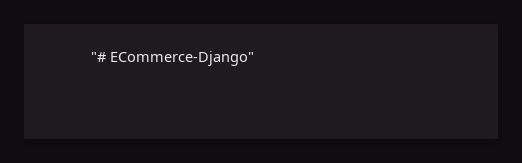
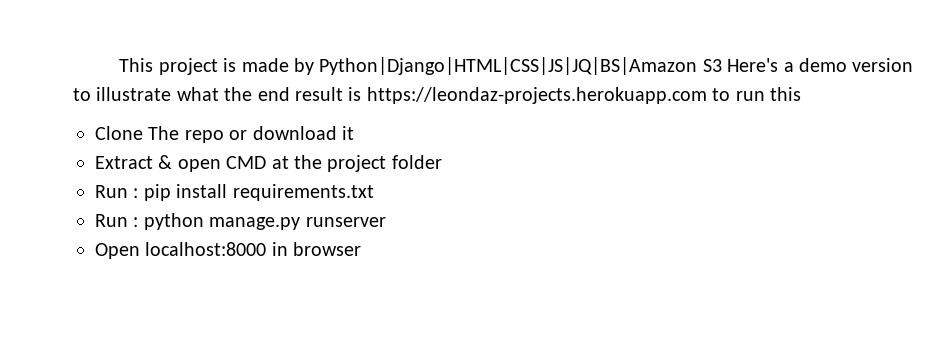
- "# ECommerce-Django"
+ This project is made by Python|Django|HTML|CSS|JS|JQ|BS|Amazon S3 Here's a demo version to illustrate what the end result is https://leondaz-projects.herokuapp.com to run this
+ Clone The repo or download it
+ Extract & open CMD at the project folder
+ Run : pip install requirements.txt
+ Run : python manage.py runserver
+ Open localhost:8000 in browser

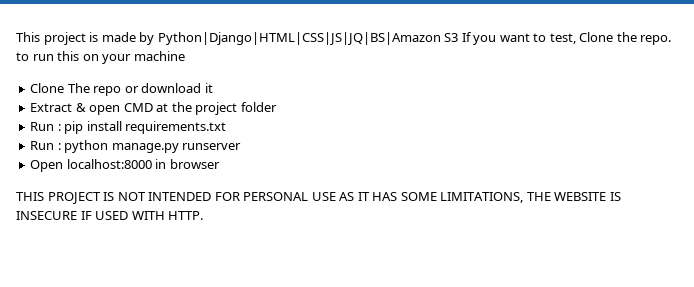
- This project is made by Python|Django|HTML|CSS|JS|JQ|BS|Amazon S3 Here's a demo version to illustrate what the end result is https://leondaz-projects.herokuapp.com to run this
+ This project is made by Python|Django|HTML|CSS|JS|JQ|BS|Amazon S3 If you want to test, Clone the repo. to run this on your machine
+ THIS PROJECT IS NOT INTENDED FOR PERSONAL USE AS IT HAS SOME LIMITATIONS, THE WEBSITE IS INSECURE IF USED WITH HTTP.

